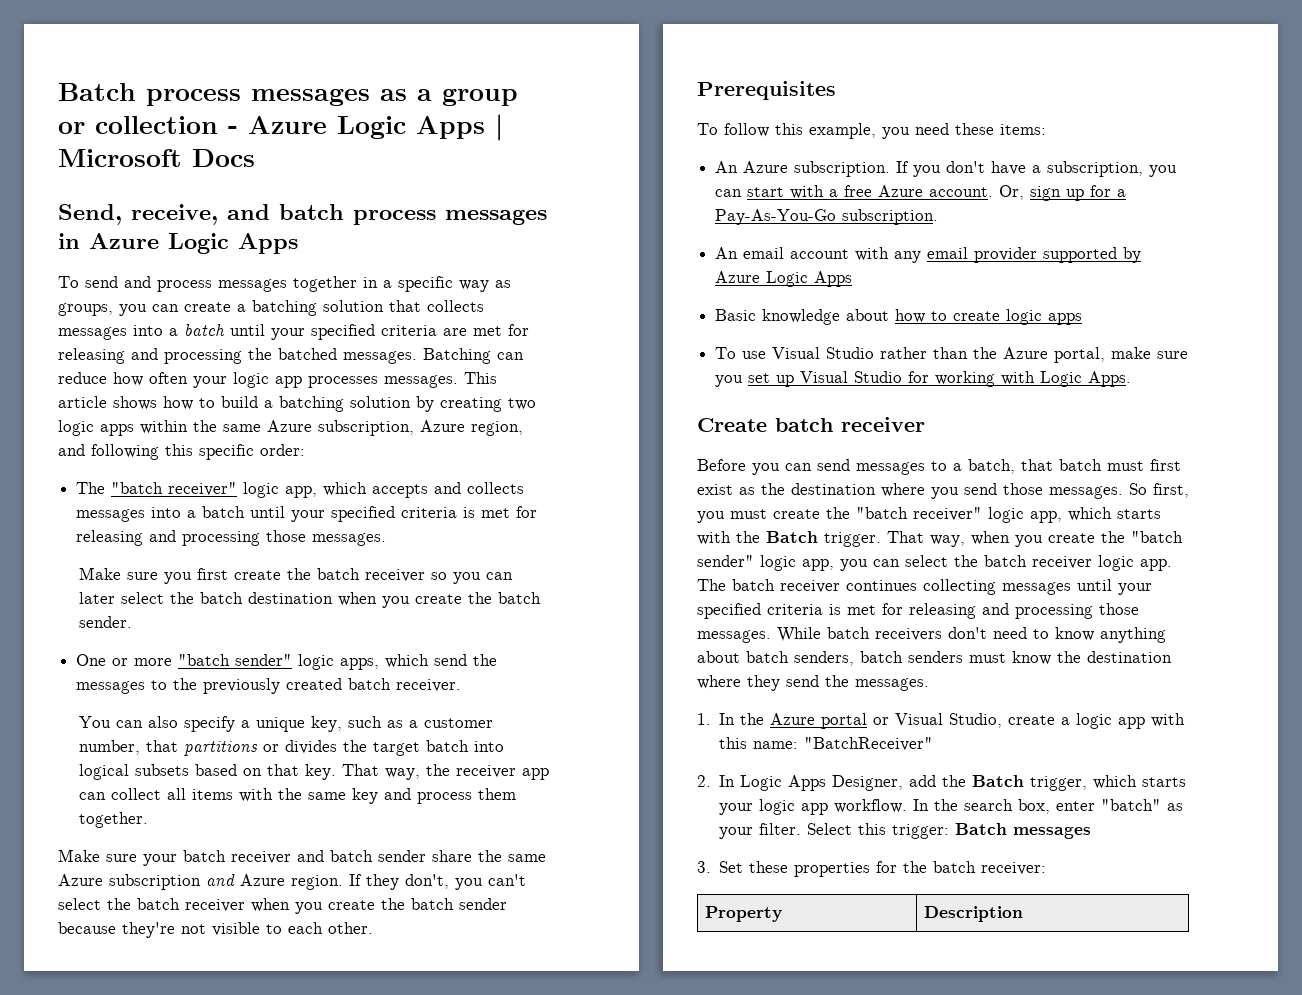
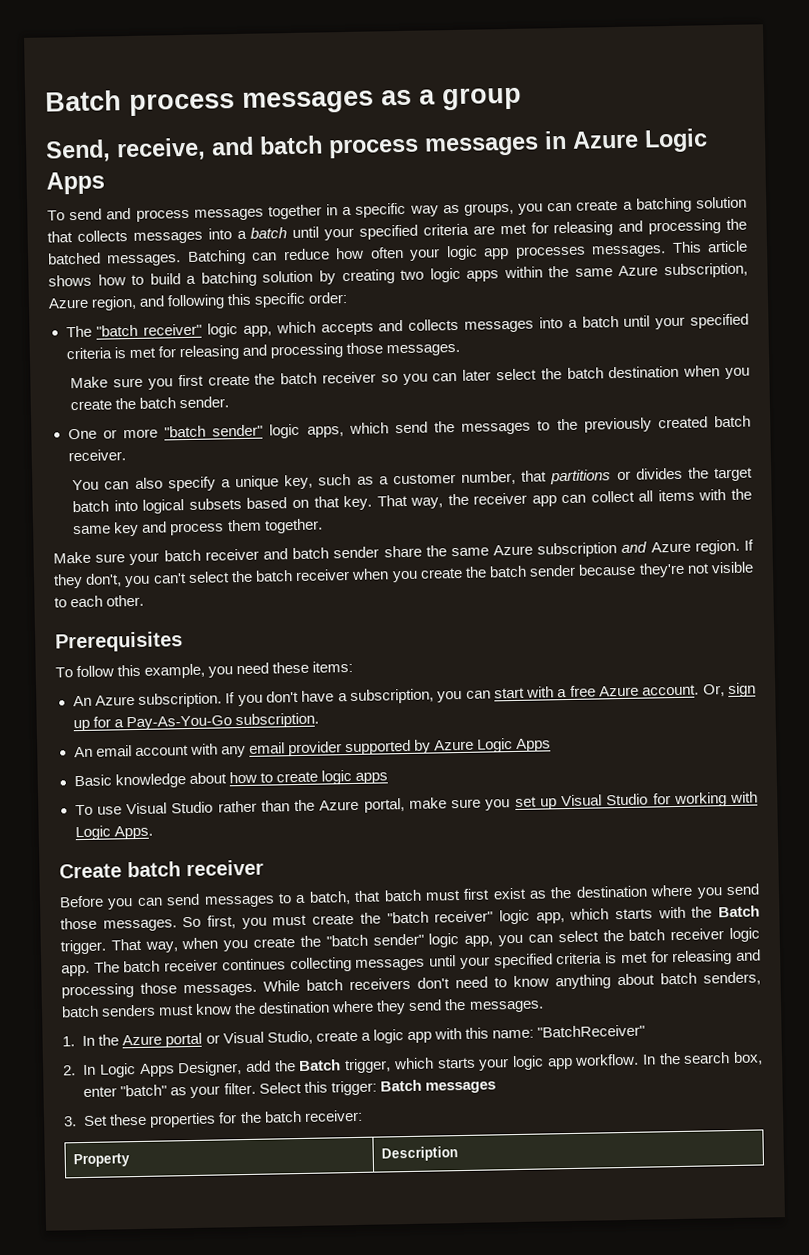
- Batch process messages as a group or collection - Azure Logic Apps | Microsoft Docs
+ Batch process messages as a group

